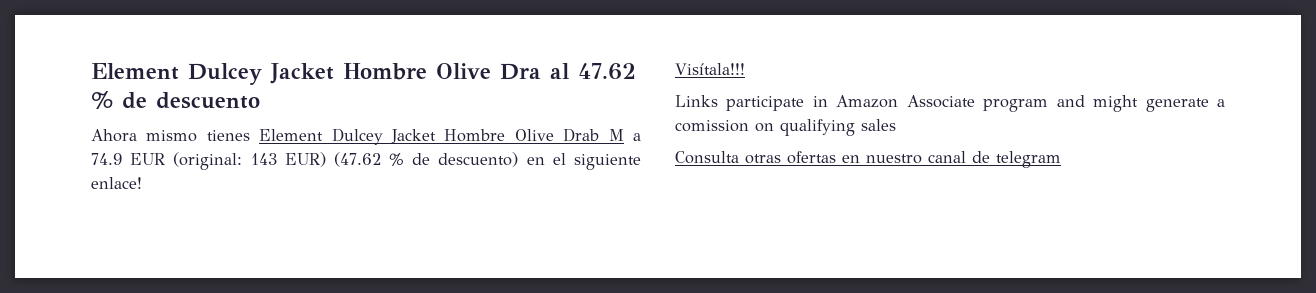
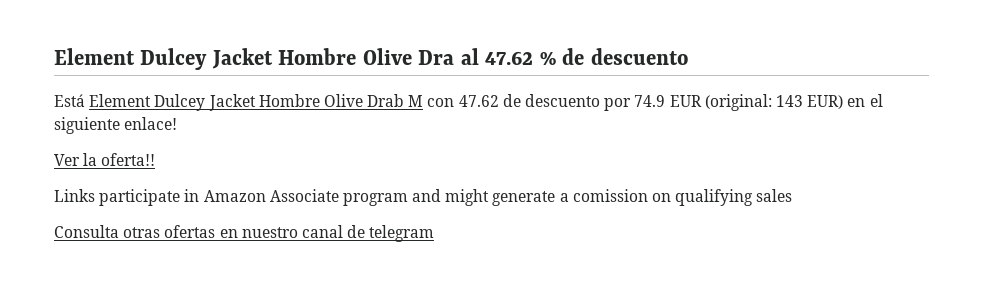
- Ahora mismo tienes Element Dulcey Jacket Hombre Olive Drab M a 74.9 EUR (original: 143 EUR) (47.62 % de descuento) en el siguiente enlace!
+ Está Element Dulcey Jacket Hombre Olive Drab M con 47.62 de descuento por 74.9 EUR (original: 143 EUR) en el siguiente enlace!
- Visítala!!!
+ Ver la oferta!!

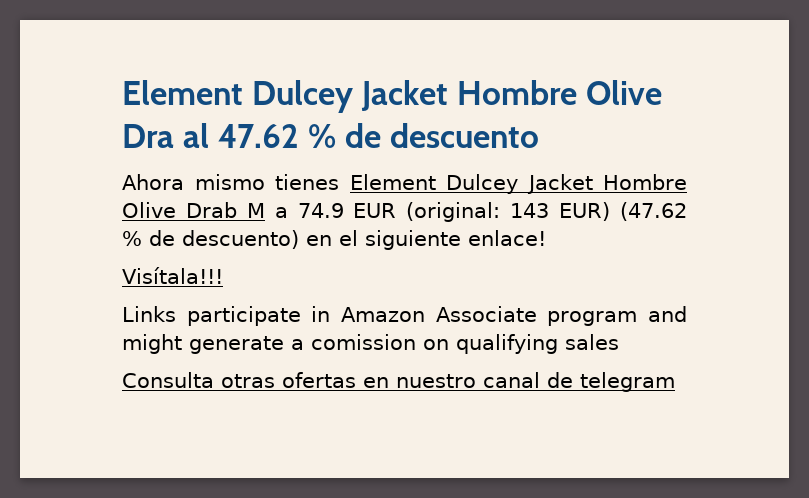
- Está Element Dulcey Jacket Hombre Olive Drab M con 47.62 de descuento por 74.9 EUR (original: 143 EUR) en el siguiente enlace!
+ Ahora mismo tienes Element Dulcey Jacket Hombre Olive Drab M a 74.9 EUR (original: 143 EUR) (47.62 % de descuento) en el siguiente enlace!
- Ver la oferta!!
+ Visítala!!!

